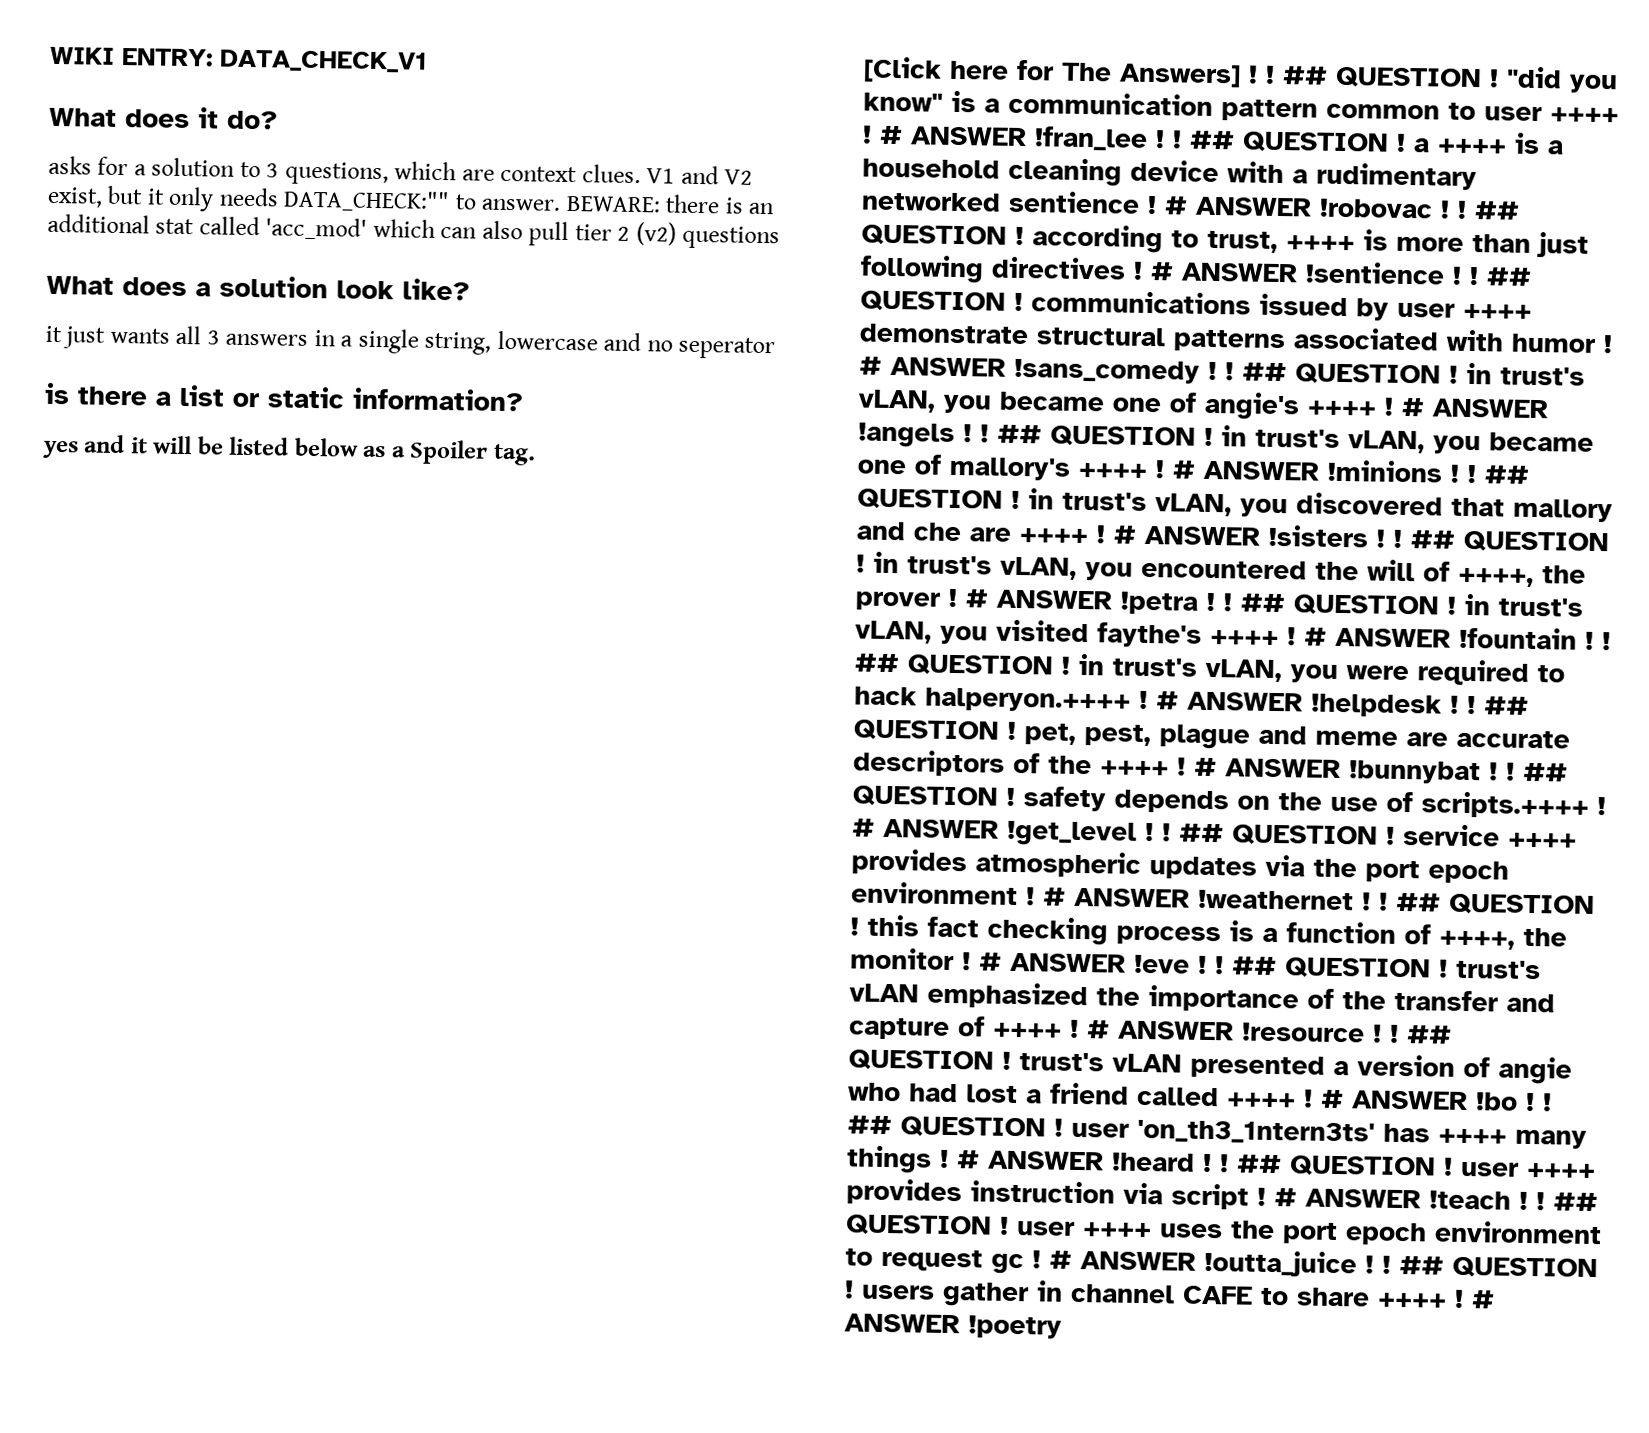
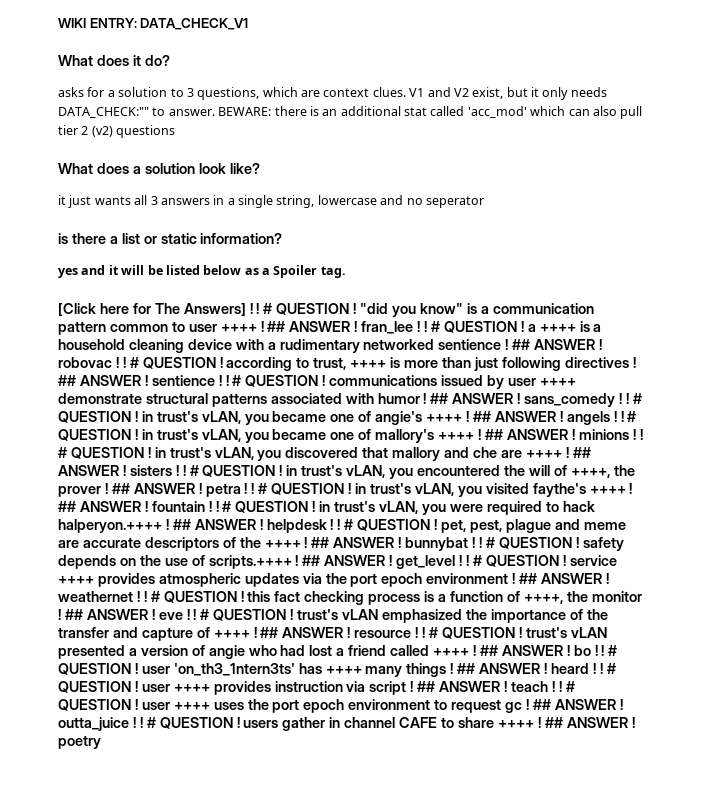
- [Click here for The Answers] ! ! ## QUESTION !
+ [Click here for The Answers] ! ! # QUESTION !
- # ANSWER !fran_lee ! ! ## QUESTION ! a ++++ is a household cleaning device with a rudimentary networked sentience !
+ ## ANSWER ! fran_lee ! ! # QUESTION ! a ++++ is a household cleaning device with a rudimentary networked sentience !
- # ANSWER !robovac ! ! ## QUESTION ! according to trust, ++++ is more than just following directives !
+ ## ANSWER ! robovac ! ! # QUESTION ! according to trust, ++++ is more than just following directives !
- # ANSWER !sentience ! ! ## QUESTION ! communications issued by user ++++ demonstrate structural patterns associated with humor !
+ ## ANSWER ! sentience ! ! # QUESTION ! communications issued by user ++++ demonstrate structural patterns associated with humor !
- # ANSWER !sans_comedy ! ! ## QUESTION ! in trust's vLAN, you became one of angie's ++++ !
+ ## ANSWER ! sans_comedy ! ! # QUESTION ! in trust's vLAN, you became one of angie's ++++ !
- # ANSWER !angels ! ! ## QUESTION ! in trust's vLAN, you became one of mallory's ++++ !
+ ## ANSWER ! angels ! ! # QUESTION ! in trust's vLAN, you became one of mallory's ++++ !
- # ANSWER !minions ! ! ## QUESTION ! in trust's vLAN, you discovered that mallory and che are ++++ !
+ ## ANSWER ! minions ! ! # QUESTION ! in trust's vLAN, you discovered that mallory and che are ++++ !
- # ANSWER !sisters ! ! ## QUESTION ! in trust's vLAN, you encountered the will of ++++, the prover !
+ ## ANSWER ! sisters ! ! # QUESTION ! in trust's vLAN, you encountered the will of ++++, the prover !
- # ANSWER !petra ! ! ## QUESTION ! in trust's vLAN, you visited faythe's ++++ !
+ ## ANSWER ! petra ! ! # QUESTION ! in trust's vLAN, you visited faythe's ++++ !
- # ANSWER !fountain ! ! ## QUESTION ! in trust's vLAN, you were required to hack halperyon.++++ !
+ ## ANSWER ! fountain ! ! # QUESTION ! in trust's vLAN, you were required to hack halperyon.++++ !
- # ANSWER !helpdesk ! ! ## QUESTION ! pet, pest, plague and meme are accurate descriptors of the ++++ !
+ ## ANSWER ! helpdesk ! ! # QUESTION ! pet, pest, plague and meme are accurate descriptors of the ++++ !
- # ANSWER !bunnybat ! ! ## QUESTION ! safety depends on the use of scripts.++++ !
+ ## ANSWER ! bunnybat ! ! # QUESTION ! safety depends on the use of scripts.++++ !
- # ANSWER !get_level ! ! ## QUESTION ! service ++++ provides atmospheric updates via the port epoch environment !
+ ## ANSWER ! get_level ! ! # QUESTION ! service ++++ provides atmospheric updates via the port epoch environment !
- # ANSWER !weathernet ! ! ## QUESTION ! this fact checking process is a function of ++++, the monitor !
+ ## ANSWER ! weathernet ! ! # QUESTION ! this fact checking process is a function of ++++, the monitor !
- # ANSWER !eve ! ! ## QUESTION ! trust's vLAN emphasized the importance of the transfer and capture of ++++ !
+ ## ANSWER ! eve ! ! # QUESTION ! trust's vLAN emphasized the importance of the transfer and capture of ++++ !
- # ANSWER !resource ! ! ## QUESTION ! trust's vLAN presented a version of angie who had lost a friend called ++++ !
+ ## ANSWER ! resource ! ! # QUESTION ! trust's vLAN presented a version of angie who had lost a friend called ++++ !
- # ANSWER !bo ! ! ## QUESTION ! user 'on_th3_1ntern3ts' has ++++ many things !
+ ## ANSWER ! bo ! ! # QUESTION ! user 'on_th3_1ntern3ts' has ++++ many things !
- # ANSWER !heard ! ! ## QUESTION ! user ++++ provides instruction via script !
+ ## ANSWER ! heard ! ! # QUESTION ! user ++++ provides instruction via script !
- # ANSWER !teach ! ! ## QUESTION ! user ++++ uses the port epoch environment to request gc !
+ ## ANSWER ! teach ! ! # QUESTION ! user ++++ uses the port epoch environment to request gc !
- # ANSWER !outta_juice ! ! ## QUESTION ! users gather in channel CAFE to share ++++ !
+ ## ANSWER ! outta_juice ! ! # QUESTION ! users gather in channel CAFE to share ++++ !
- # ANSWER !poetry
+ ## ANSWER ! poetry

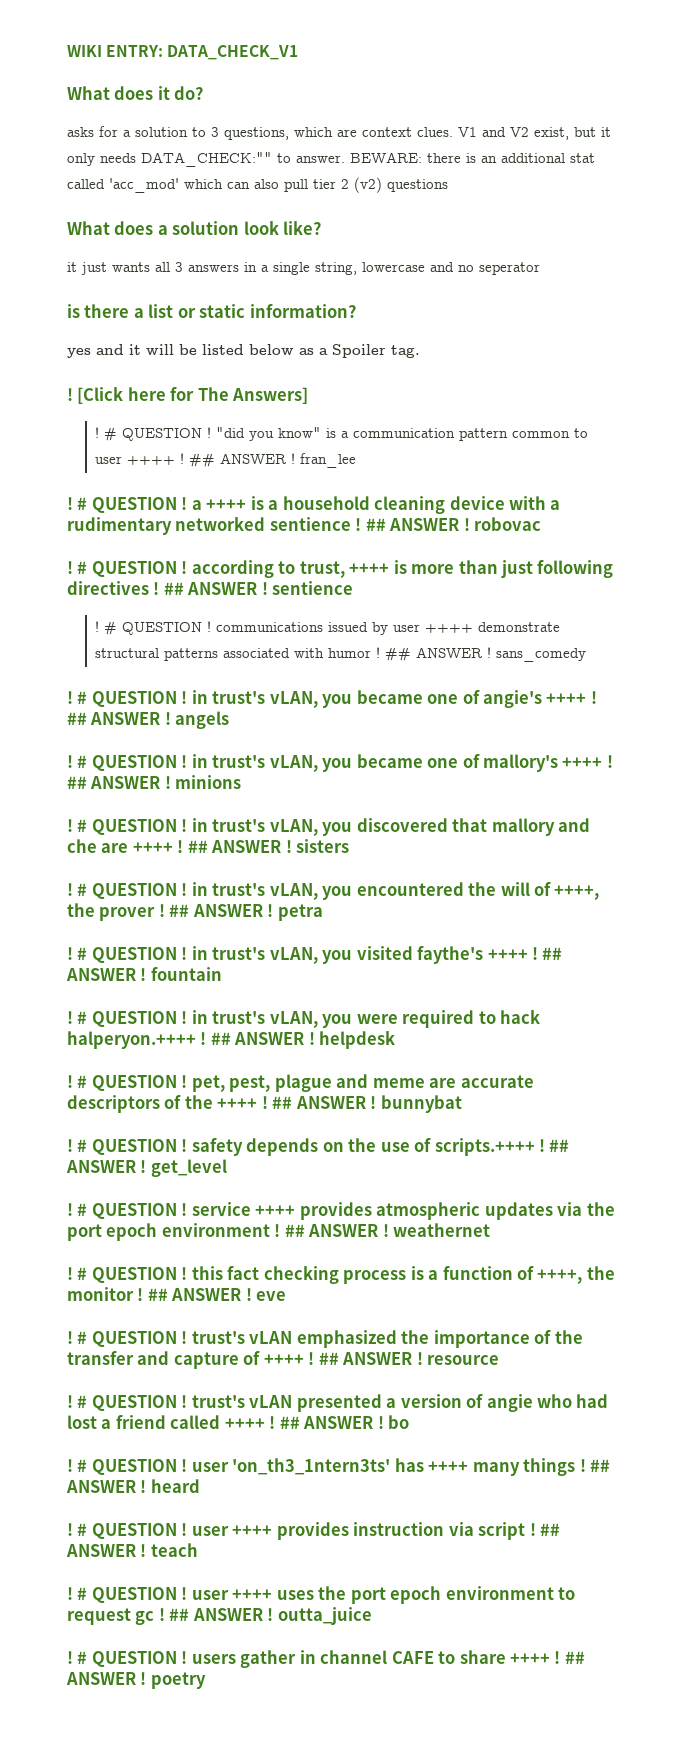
  yes and it will be listed below as a Spoiler tag.
- [Click here for The Answers] ! !
+ ! [Click here for The Answers]
+ !
- ## ANSWER ! fran_lee ! !
+ ## ANSWER ! fran_lee
+ !
- ## ANSWER ! robovac ! !
+ ## ANSWER ! robovac
+ !
- ## ANSWER ! sentience ! !
+ ## ANSWER ! sentience
+ !
- ## ANSWER ! sans_comedy ! !
+ ## ANSWER ! sans_comedy
+ !
- ## ANSWER ! angels ! !
+ ## ANSWER ! angels
+ !
- ## ANSWER ! minions ! !
+ ## ANSWER ! minions
+ !
- ## ANSWER ! sisters ! !
+ ## ANSWER ! sisters
+ !
- ## ANSWER ! petra ! !
+ ## ANSWER ! petra
+ !
- ## ANSWER ! fountain ! !
+ ## ANSWER ! fountain
+ !
- ## ANSWER ! helpdesk ! !
+ ## ANSWER ! helpdesk
+ !
- ## ANSWER ! bunnybat ! !
+ ## ANSWER ! bunnybat
+ !
- ## ANSWER ! get_level ! !
+ ## ANSWER ! get_level
+ !
- ## ANSWER ! weathernet ! !
+ ## ANSWER ! weathernet
+ !
- ## ANSWER ! eve ! !
+ ## ANSWER ! eve
+ !
- ## ANSWER ! resource ! !
+ ## ANSWER ! resource
+ !
- ## ANSWER ! bo ! !
+ ## ANSWER ! bo
+ !
- ## ANSWER ! heard ! !
+ ## ANSWER ! heard
+ !
- ## ANSWER ! teach ! !
+ ## ANSWER ! teach
+ !
- ## ANSWER ! outta_juice ! !
+ ## ANSWER ! outta_juice
+ !

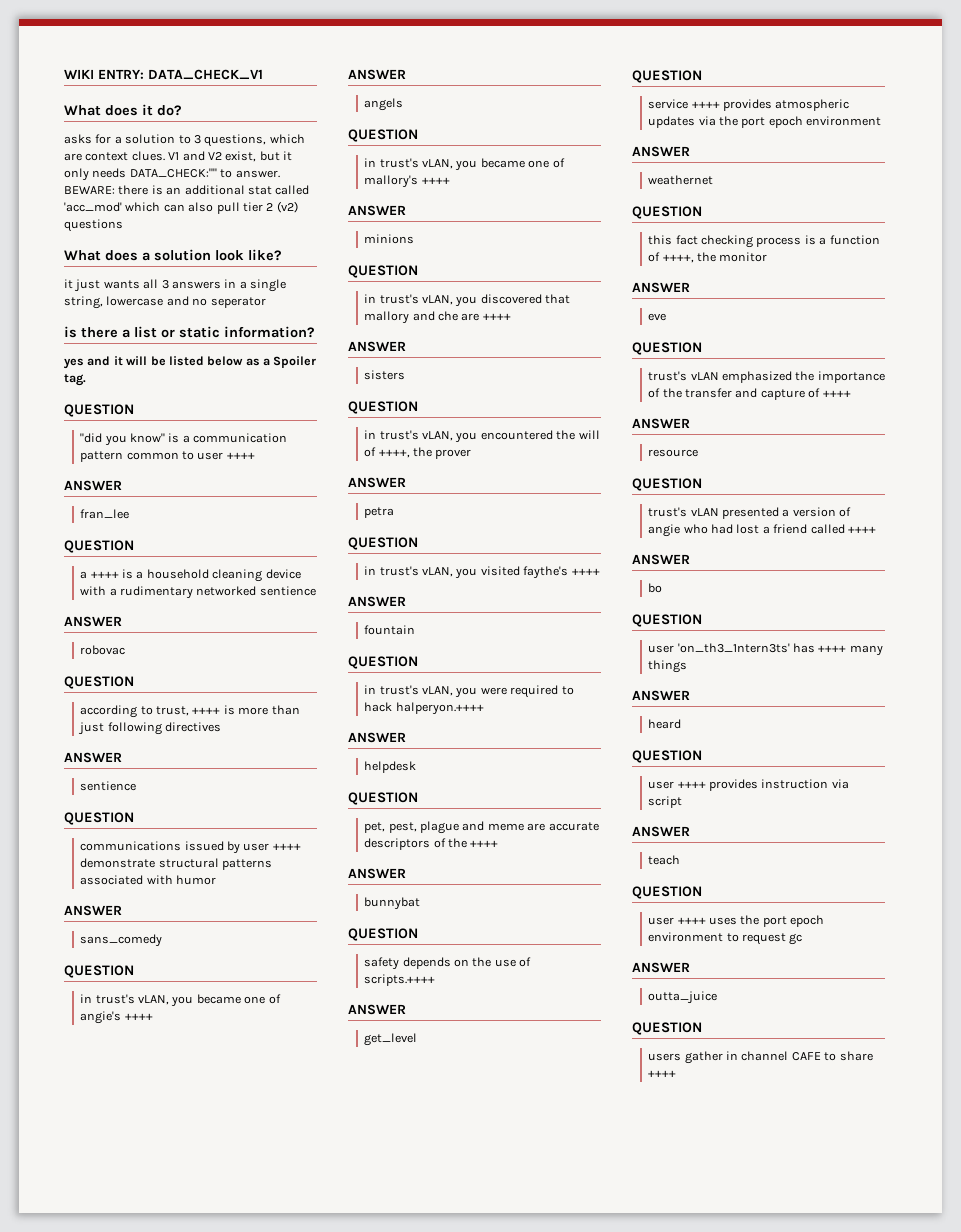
  yes and it will be listed below as a Spoiler tag.
- ! [Click here for The Answers]
- ! # QUESTION ! "did you know" is a communication pattern common to user ++++ ! ## ANSWER ! fran_lee
- ! # QUESTION ! a ++++ is a household cleaning device with a rudimentary networked sentience ! ## ANSWER ! robovac
- ! # QUESTION ! according to trust, ++++ is more than just following directives ! ## ANSWER ! sentience
- ! # QUESTION ! communications issued by user ++++ demonstrate structural patterns associated with humor ! ## ANSWER ! sans_comedy
- ! # QUESTION ! in trust's vLAN, you became one of angie's ++++ ! ## ANSWER ! angels
- ! # QUESTION ! in trust's vLAN, you became one of mallory's ++++ ! ## ANSWER ! minions
- ! # QUESTION ! in trust's vLAN, you discovered that mallory and che are ++++ ! ## ANSWER ! sisters
- ! # QUESTION ! in trust's vLAN, you encountered the will of ++++, the prover ! ## ANSWER ! petra
- ! # QUESTION ! in trust's vLAN, you visited faythe's ++++ ! ## ANSWER ! fountain
- ! # QUESTION ! in trust's vLAN, you were required to hack halperyon.++++ ! ## ANSWER ! helpdesk
- ! # QUESTION ! pet, pest, plague and meme are accurate descriptors of the ++++ ! ## ANSWER ! bunnybat
- ! # QUESTION ! safety depends on the use of scripts.++++ ! ## ANSWER ! get_level
- ! # QUESTION ! service ++++ provides atmospheric updates via the port epoch environment ! ## ANSWER ! weathernet
- ! # QUESTION ! this fact checking process is a function of ++++, the monitor ! ## ANSWER ! eve
- ! # QUESTION ! trust's vLAN emphasized the importance of the transfer and capture of ++++ ! ## ANSWER ! resource
- ! # QUESTION ! trust's vLAN presented a version of angie who had lost a friend called ++++ ! ## ANSWER ! bo
- ! # QUESTION ! user 'on_th3_1ntern3ts' has ++++ many things ! ## ANSWER ! heard
- ! # QUESTION ! user ++++ provides instruction via script ! ## ANSWER ! teach
- ! # QUESTION ! user ++++ uses the port epoch environment to request gc ! ## ANSWER ! outta_juice
- ! # QUESTION ! users gather in channel CAFE to share ++++ ! ## ANSWER ! poetry
+ QUESTION
+ "did you know" is a communication pattern common to user ++++
+ ANSWER
+ fran_lee
+ QUESTION
+ a ++++ is a household cleaning device with a rudimentary networked sentience
+ ANSWER
+ robovac
+ QUESTION
+ according to trust, ++++ is more than just following directives
+ ANSWER
+ sentience
+ QUESTION
+ communications issued by user ++++ demonstrate structural patterns associated with humor
+ ANSWER
+ sans_comedy
+ QUESTION
+ in trust's vLAN, you became one of angie's ++++
+ ANSWER
+ angels
+ QUESTION
+ in trust's vLAN, you became one of mallory's ++++
+ ANSWER
+ minions
+ QUESTION
+ in trust's vLAN, you discovered that mallory and che are ++++
+ ANSWER
+ sisters
+ QUESTION
+ in trust's vLAN, you encountered the will of ++++, the prover
+ ANSWER
+ petra
+ QUESTION
+ in trust's vLAN, you visited faythe's ++++
+ ANSWER
+ fountain
+ QUESTION
+ in trust's vLAN, you were required to hack halperyon.++++
+ ANSWER
+ helpdesk
+ QUESTION
+ pet, pest, plague and meme are accurate descriptors of the ++++
+ ANSWER
+ bunnybat
+ QUESTION
+ safety depends on the use of scripts.++++
+ ANSWER
+ get_level
+ QUESTION
+ service ++++ provides atmospheric updates via the port epoch environment
+ ANSWER
+ weathernet
+ QUESTION
+ this fact checking process is a function of ++++, the monitor
+ ANSWER
+ eve
+ QUESTION
+ trust's vLAN emphasized the importance of the transfer and capture of ++++
+ ANSWER
+ resource
+ QUESTION
+ trust's vLAN presented a version of angie who had lost a friend called ++++
+ ANSWER
+ bo
+ QUESTION
+ user 'on_th3_1ntern3ts' has ++++ many things
+ ANSWER
+ heard
+ QUESTION
+ user ++++ provides instruction via script
+ ANSWER
+ teach
+ QUESTION
+ user ++++ uses the port epoch environment to request gc
+ ANSWER
+ outta_juice
+ QUESTION
+ users gather in channel CAFE to share ++++

